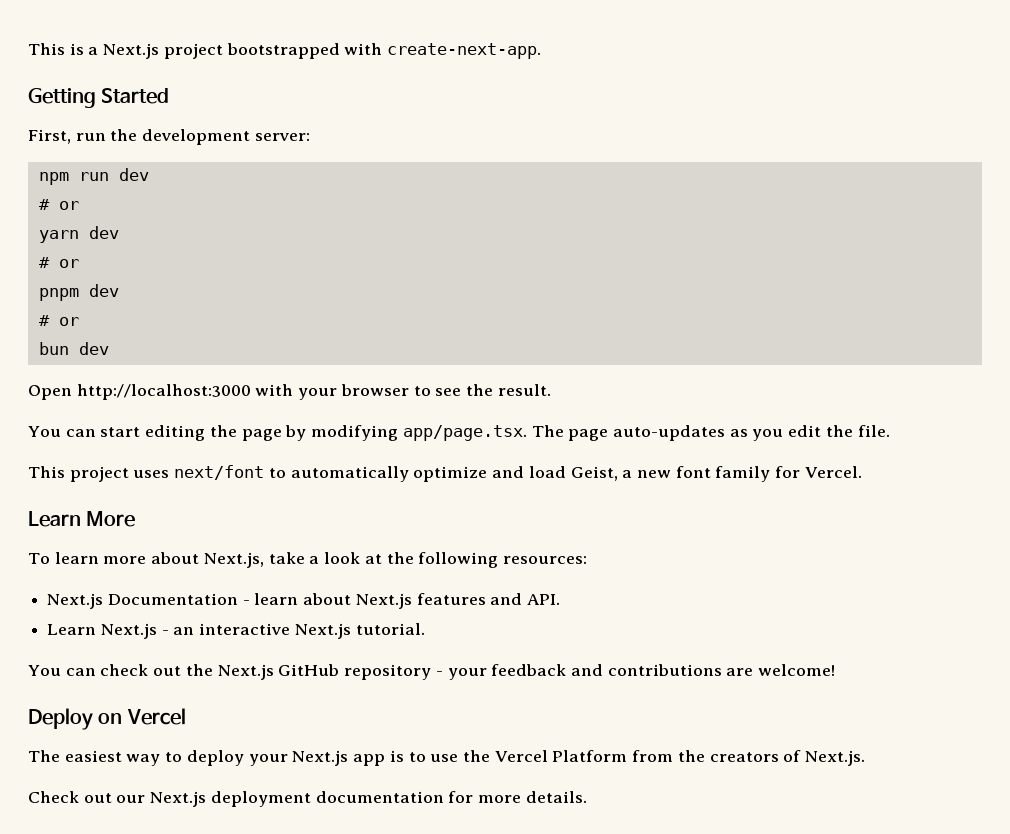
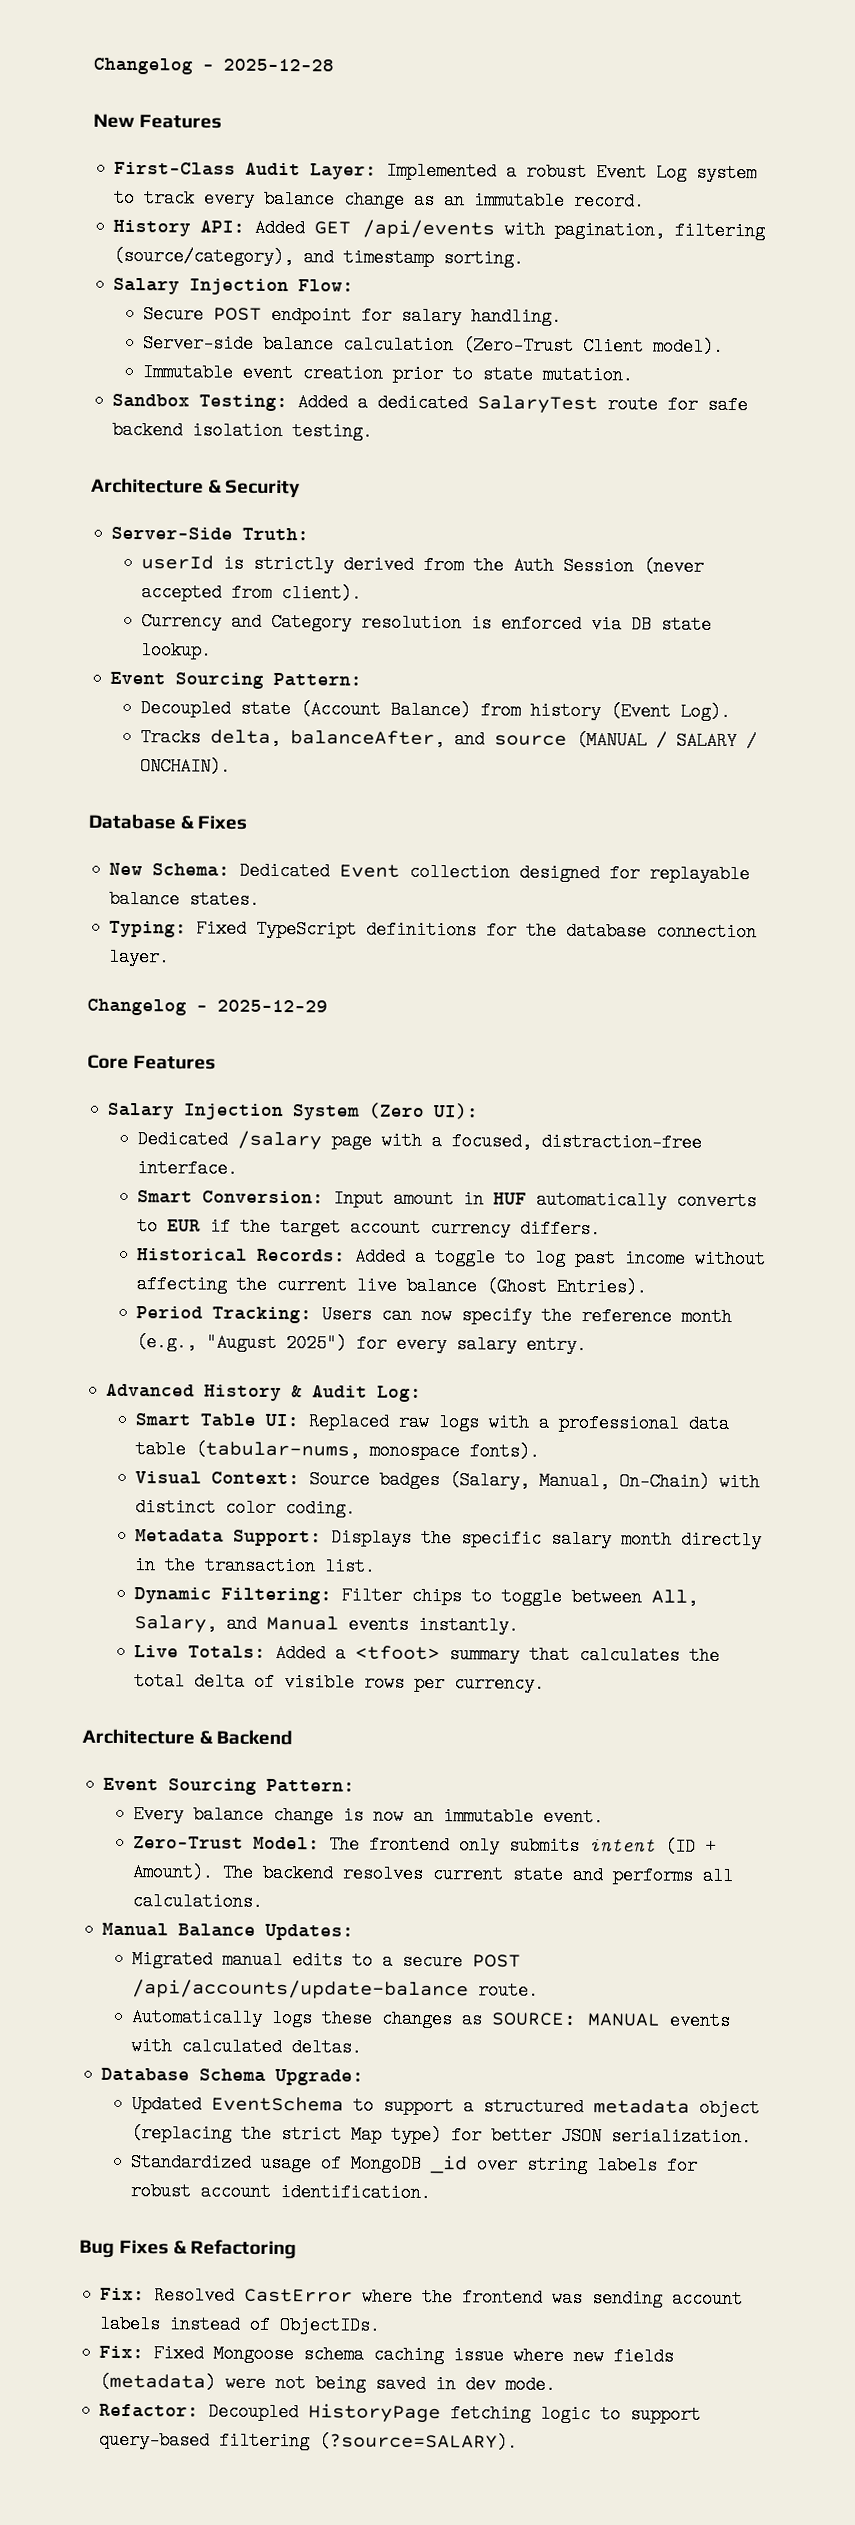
- This is a Next.js project bootstrapped with create-next-app.
- Getting Started
- First, run the development server:
- npm run dev
- # or
- yarn dev
- # or
- pnpm dev
- # or
- bun dev
- Open http://localhost:3000 with your browser to see the result.
- You can start editing the page by modifying app/page.tsx. The page auto-updates as you edit the file.
- This project uses next/font to automatically optimize and load Geist, a new font family for Vercel.
- Learn More
- To learn more about Next.js, take a look at the following resources:
- Next.js Documentation - learn about Next.js features and API.
- Learn Next.js - an interactive Next.js tutorial.
- You can check out the Next.js GitHub repository - your feedback and contributions are welcome!
- Deploy on Vercel
- The easiest way to deploy your Next.js app is to use the Vercel Platform from the creators of Next.js.
- Check out our Next.js deployment documentation for more details.
+ Changelog — 2025-12-28
+ New Features
+ First-Class Audit Layer: Implemented a robust Event Log system to track every balance change as an immutable record.
+ History API: Added GET /api/events with pagination, filtering (source/category), and timestamp sorting.
+ Salary Injection Flow:
+ Secure POST endpoint for salary handling.
+ Server-side balance calculation (Zero-Trust Client model).
+ Immutable event creation prior to state mutation.
+ Sandbox Testing: Added a dedicated SalaryTest route for safe backend isolation testing.
+ Architecture & Security
+ Server-Side Truth:
+ userId is strictly derived from the Auth Session (never accepted from client).
+ Currency and Category resolution is enforced via DB state lookup.
+ Event Sourcing Pattern:
+ Decoupled state (Account Balance) from history (Event Log).
+ Tracks delta, balanceAfter, and source (MANUAL / SALARY / ONCHAIN).
+ Database & Fixes
+ New Schema: Dedicated Event collection designed for replayable balance states.
+ Typing: Fixed TypeScript definitions for the database connection layer.
+ Changelog — 2025-12-29
+ Core Features
+ Salary Injection System (Zero UI):
+ Dedicated /salary page with a focused, distraction-free interface.
+ Smart Conversion: Input amount in HUF automatically converts to EUR if the target account currency differs.
+ Historical Records: Added a toggle to log past income without affecting the current live balance (Ghost Entries).
+ Period Tracking: Users can now specify the reference month (e.g., "August 2025") for every salary entry.
+ Advanced History & Audit Log:
+ Smart Table UI: Replaced raw logs with a professional data table (tabular-nums, monospace fonts).
+ Visual Context: Source badges (Salary, Manual, On-Chain) with distinct color coding.
+ Metadata Support: Displays the specific salary month directly in the transaction list.
+ Dynamic Filtering: Filter chips to toggle between All, Salary, and Manual events instantly.
+ Live Totals: Added a <tfoot> summary that calculates the total delta of visible rows per currency.
+ Architecture & Backend
+ Event Sourcing Pattern:
+ Every balance change is now an immutable event.
+ Zero-Trust Model: The frontend only submits intent (ID + Amount). The backend resolves current state and performs all calculations.
+ Manual Balance Updates:
+ Migrated manual edits to a secure POST /api/accounts/update-balance route.
+ Automatically logs these changes as SOURCE: MANUAL events with calculated deltas.
+ Database Schema Upgrade:
+ Updated EventSchema to support a structured metadata object (replacing the strict Map type) for better JSON serialization.
+ Standardized usage of MongoDB _id over string labels for robust account identification.
+ Bug Fixes & Refactoring
+ Fix: Resolved CastError where the frontend was sending account labels instead of ObjectIDs.
+ Fix: Fixed Mongoose schema caching issue where new fields (metadata) were not being saved in dev mode.
+ Refactor: Decoupled HistoryPage fetching logic to support query-based filtering (?source=SALARY).

